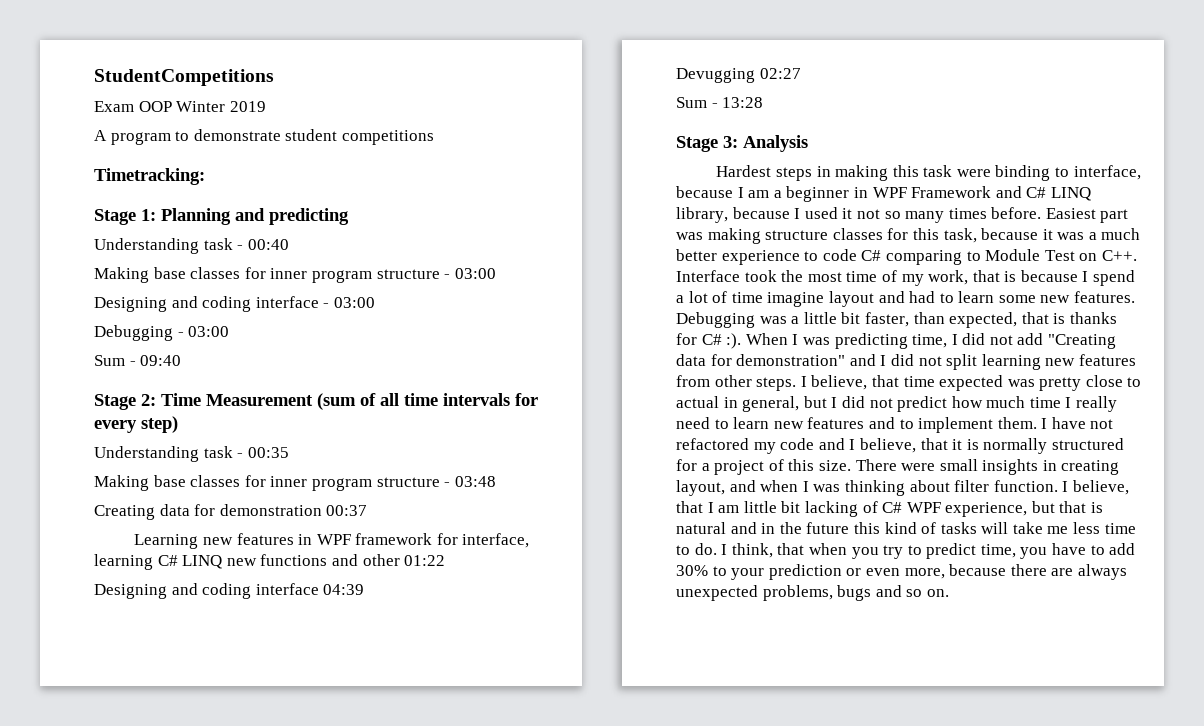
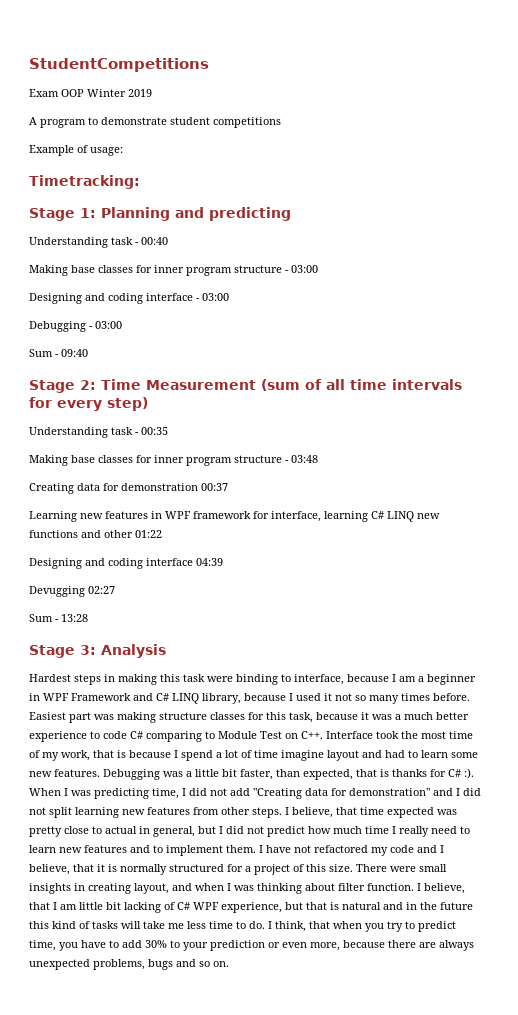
+ Example of usage:

